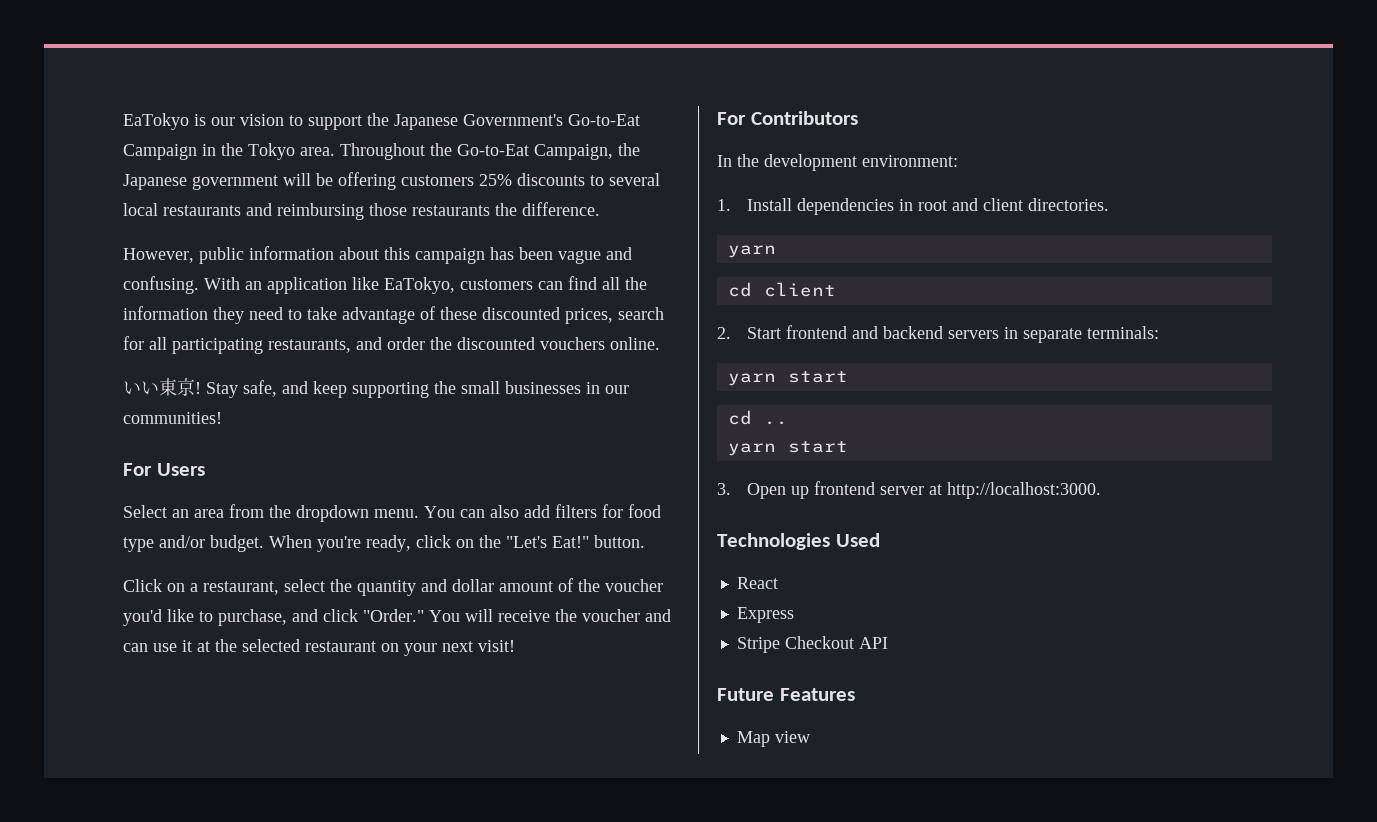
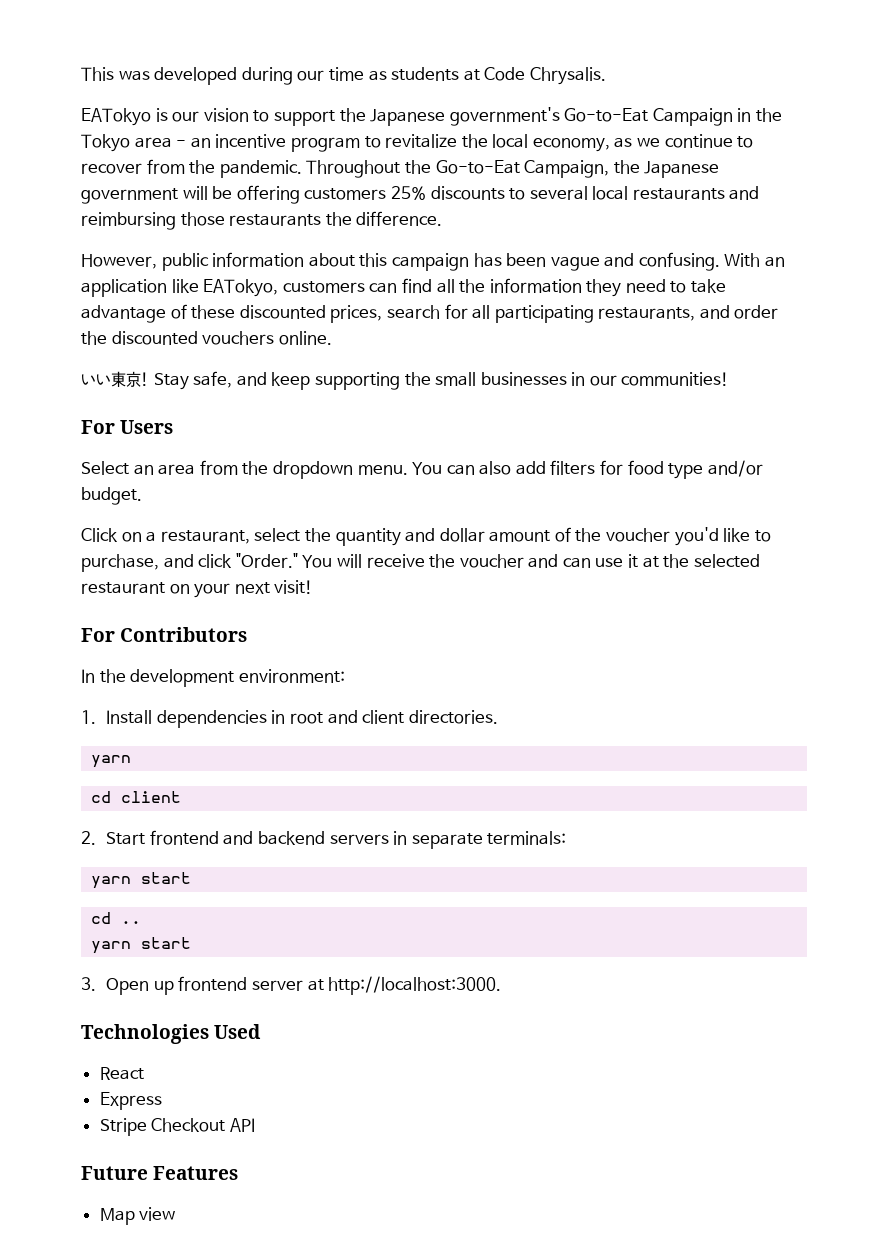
- EaTokyo is our vision to support the Japanese Government's Go-to-Eat Campaign in the Tokyo area.
+ This was developed during our time as students at Code Chrysalis.
+ EATokyo is our vision to support the Japanese government's Go-to-Eat Campaign in the Tokyo area - an incentive program to revitalize the local economy, as we continue to recover from the pandemic.
- With an application like EaTokyo, customers can find all the information they need to take advantage of these discounted prices, search for all participating restaurants, and order the discounted vouchers online.
+ With an application like EATokyo, customers can find all the information they need to take advantage of these discounted prices, search for all participating restaurants, and order the discounted vouchers online.
- When you're ready, click on the "Let's Eat!" button.

